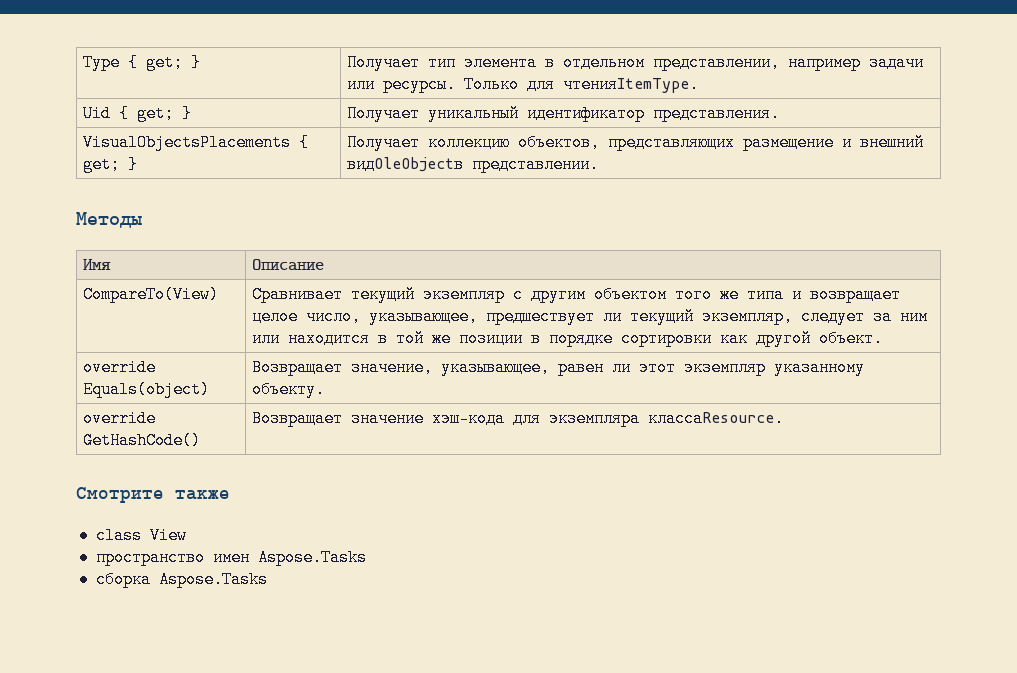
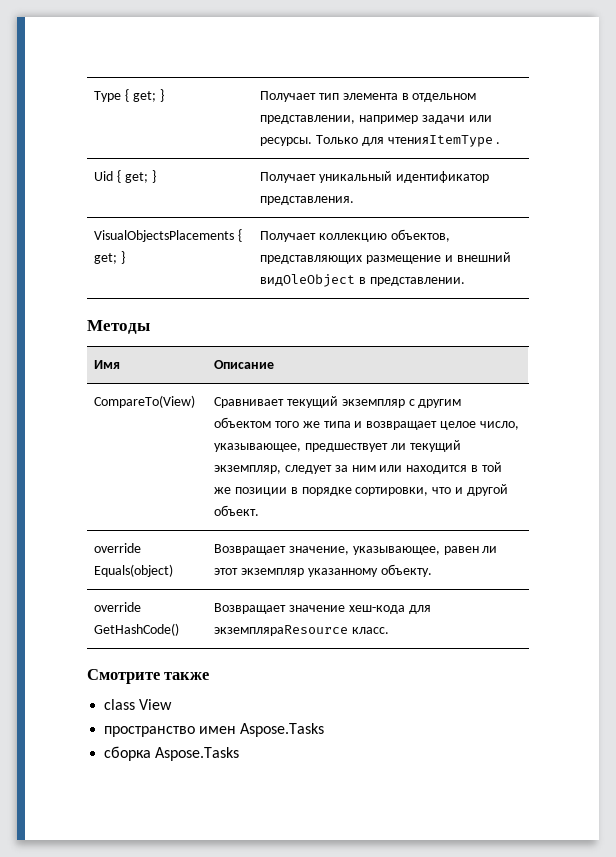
- Type { get; } | Получает тип элемента в отдельном представлении, например задачи или ресурсы. Только для чтенияItemType.
+ Type { get; } | Получает тип элемента в отдельном представлении, например задачи или ресурсы. Только для чтенияItemType .
- VisualObjectsPlacements { get; } | Получает коллекцию объектов, представляющих размещение и внешний видOleObjectв представлении.
+ VisualObjectsPlacements { get; } | Получает коллекцию объектов, представляющих размещение и внешний видOleObject в представлении.
- CompareTo(View) | Сравнивает текущий экземпляр с другим объектом того же типа и возвращает целое число, указывающее, предшествует ли текущий экземпляр, следует за ним или находится в той же позиции в порядке сортировки как другой объект.
+ CompareTo(View) | Сравнивает текущий экземпляр с другим объектом того же типа и возвращает целое число, указывающее, предшествует ли текущий экземпляр, следует за ним или находится в той же позиции в порядке сортировки, что и другой объект.
- override GetHashCode() | Возвращает значение хэш-кода для экземпляра классаResource.
+ override GetHashCode() | Возвращает значение хеш-кода для экземпляраResource класс.

